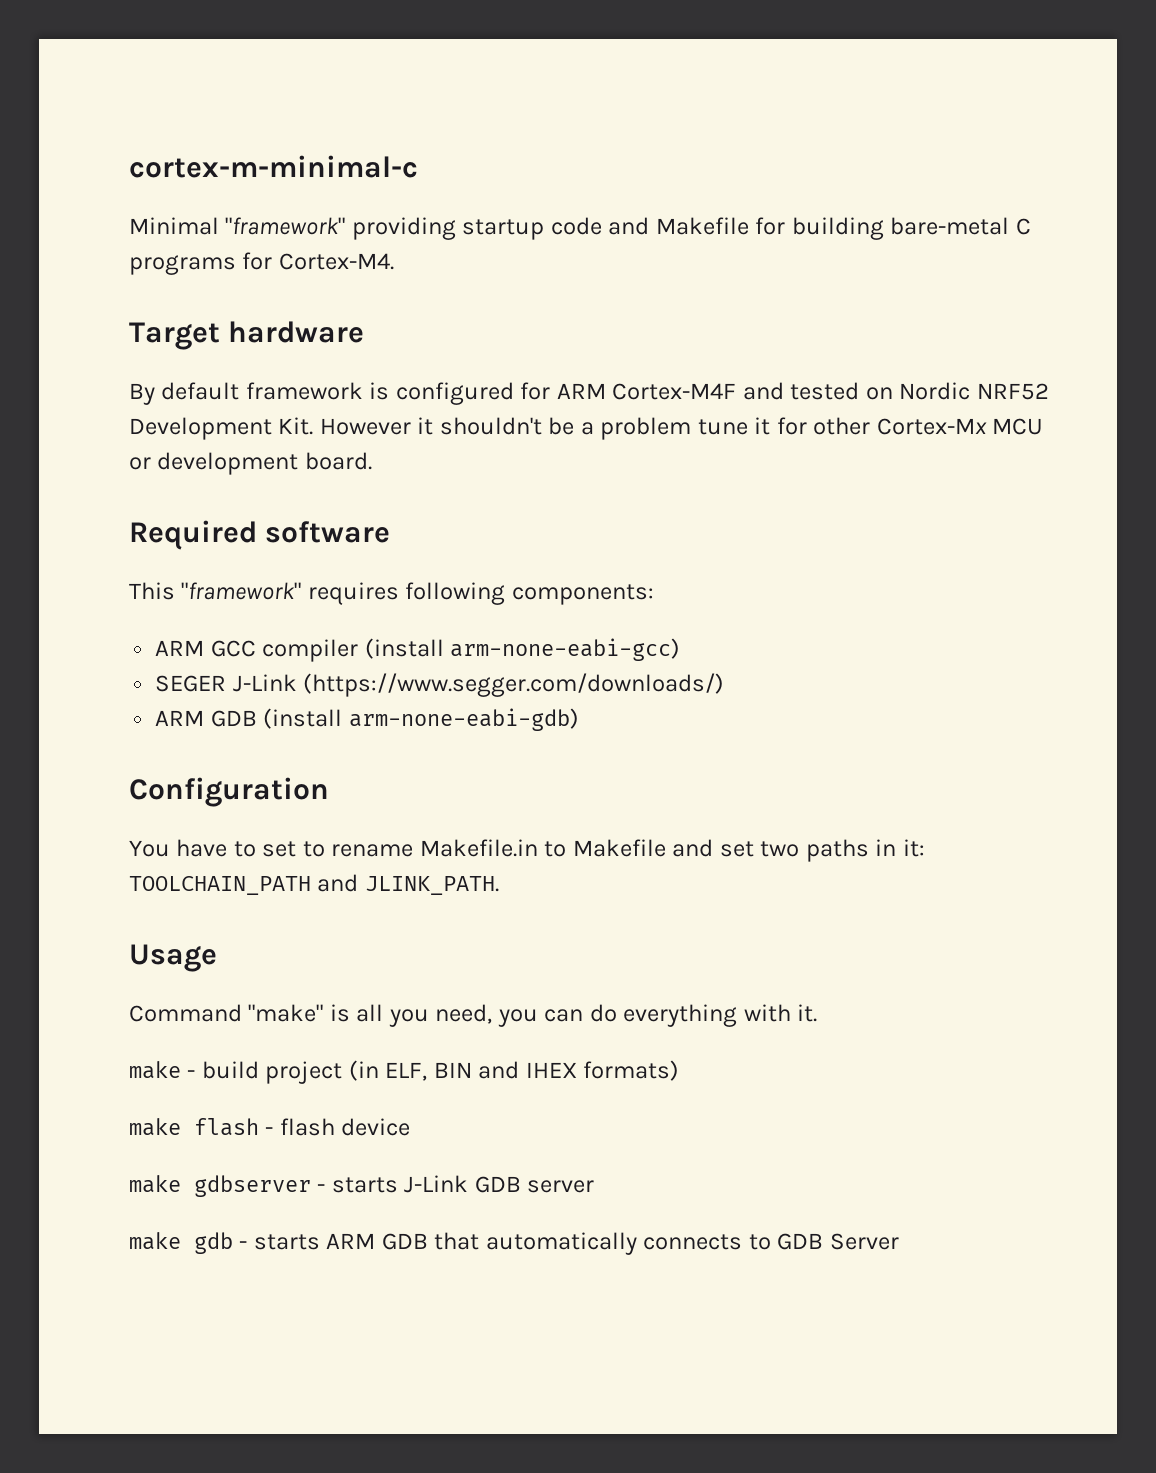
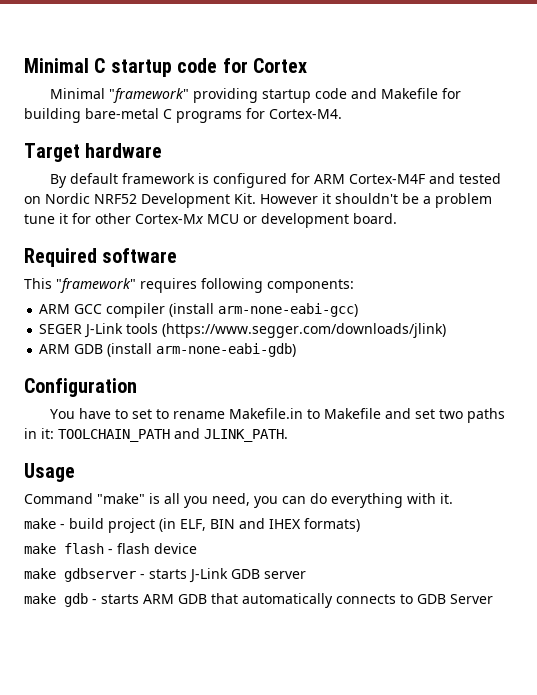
- cortex-m-minimal-c
+ Minimal C startup code for Cortex
- SEGER J-Link (https://www.segger.com/downloads/)
+ SEGER J-Link tools (https://www.segger.com/downloads/jlink)

